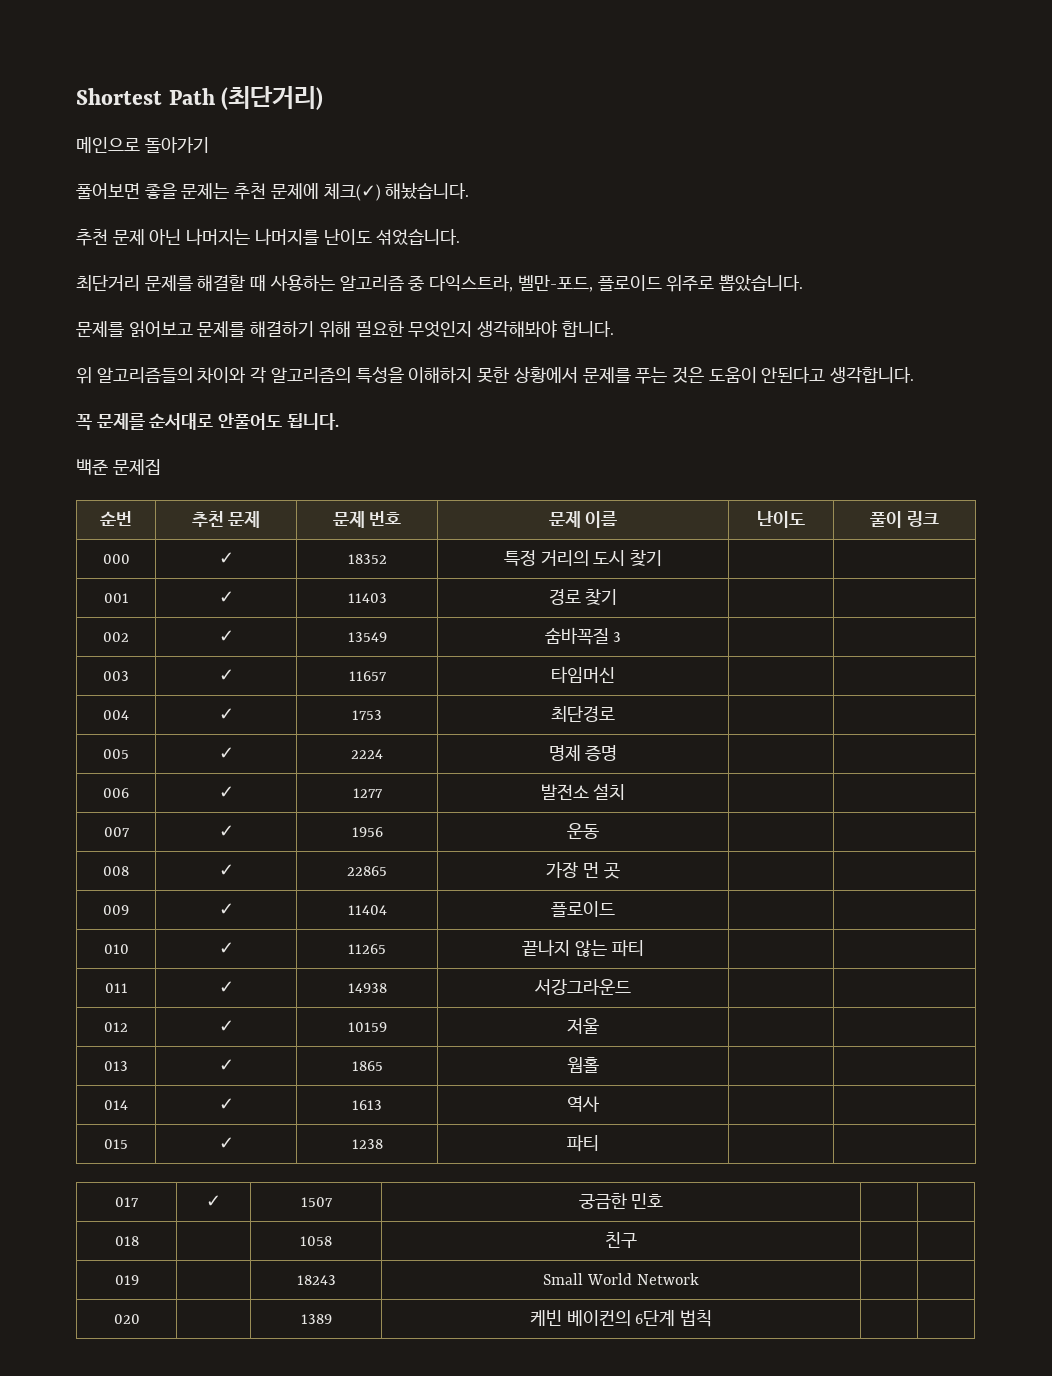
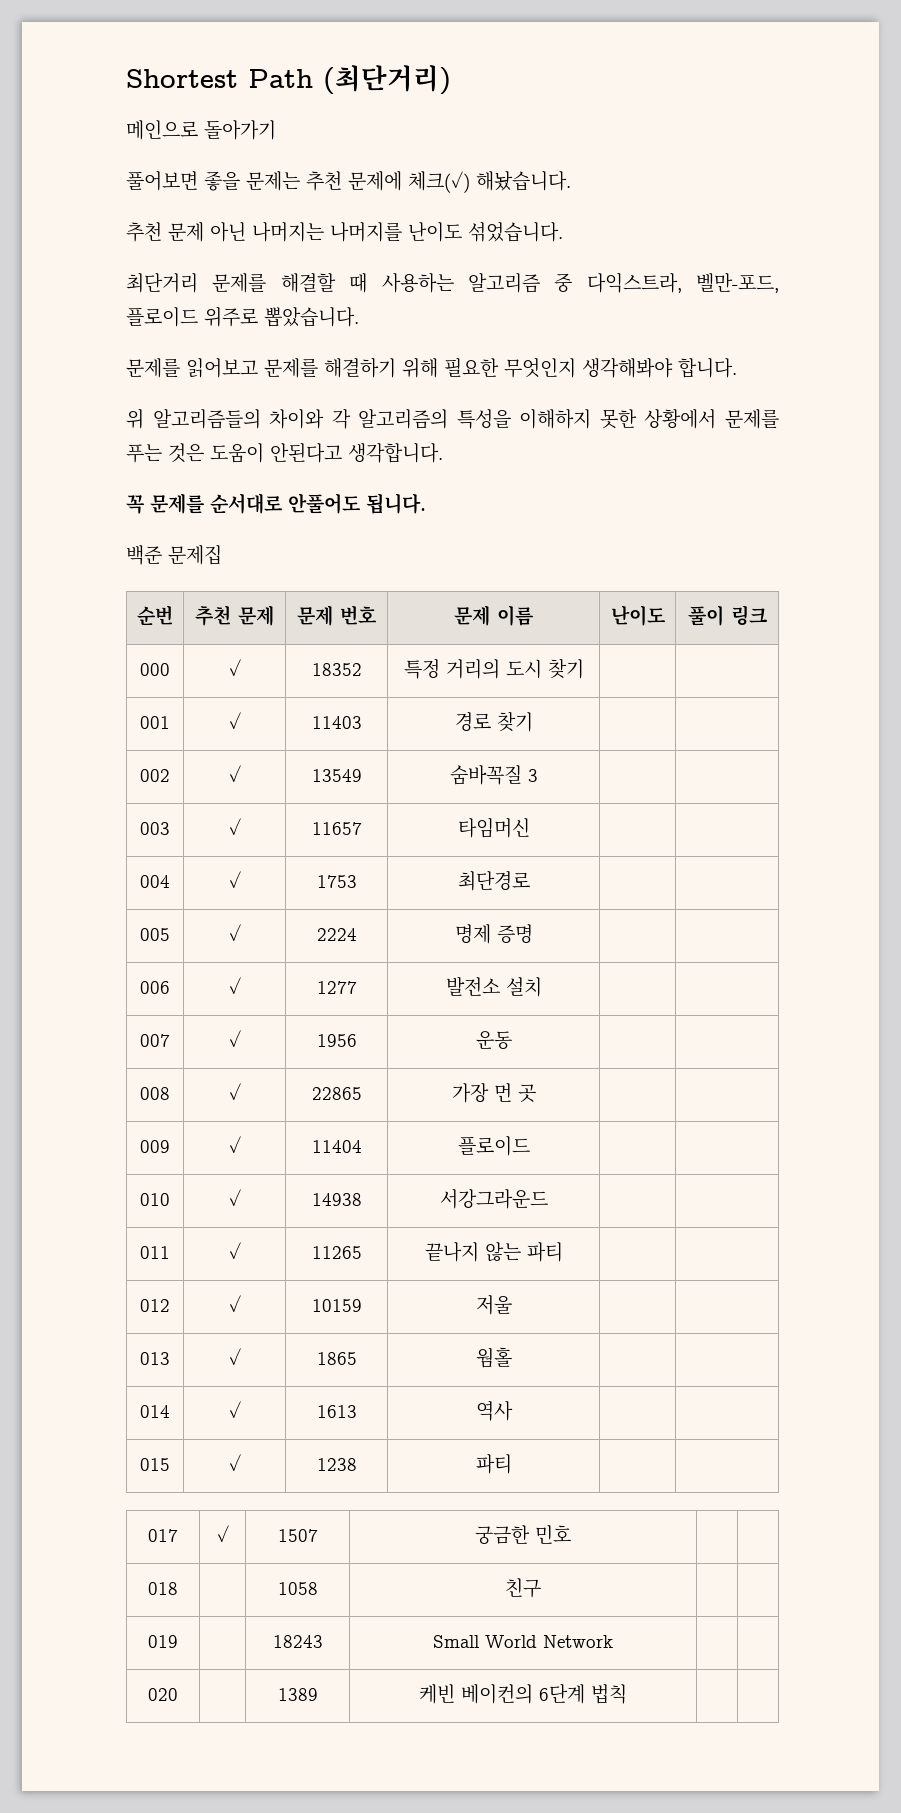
- 010 | ✓ | 11265 | 끝나지 않는 파티 | |
- 011 | ✓ | 14938 | 서강그라운드 | |
+ 010 | ✓ | 14938 | 서강그라운드 | |
+ 011 | ✓ | 11265 | 끝나지 않는 파티 | |

